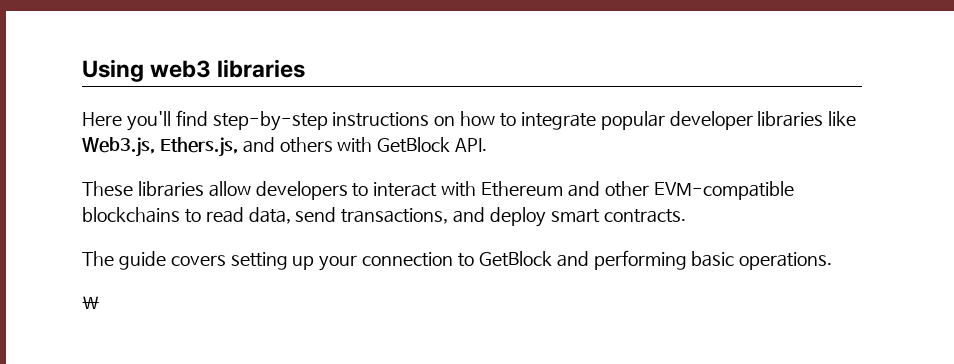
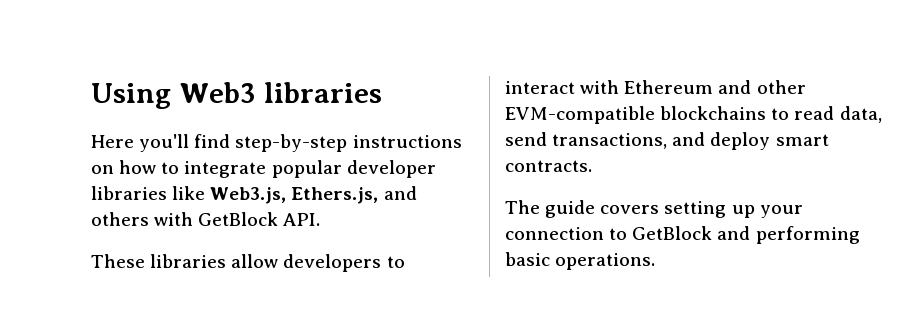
- Using web3 libraries
+ Using Web3 libraries
- \

